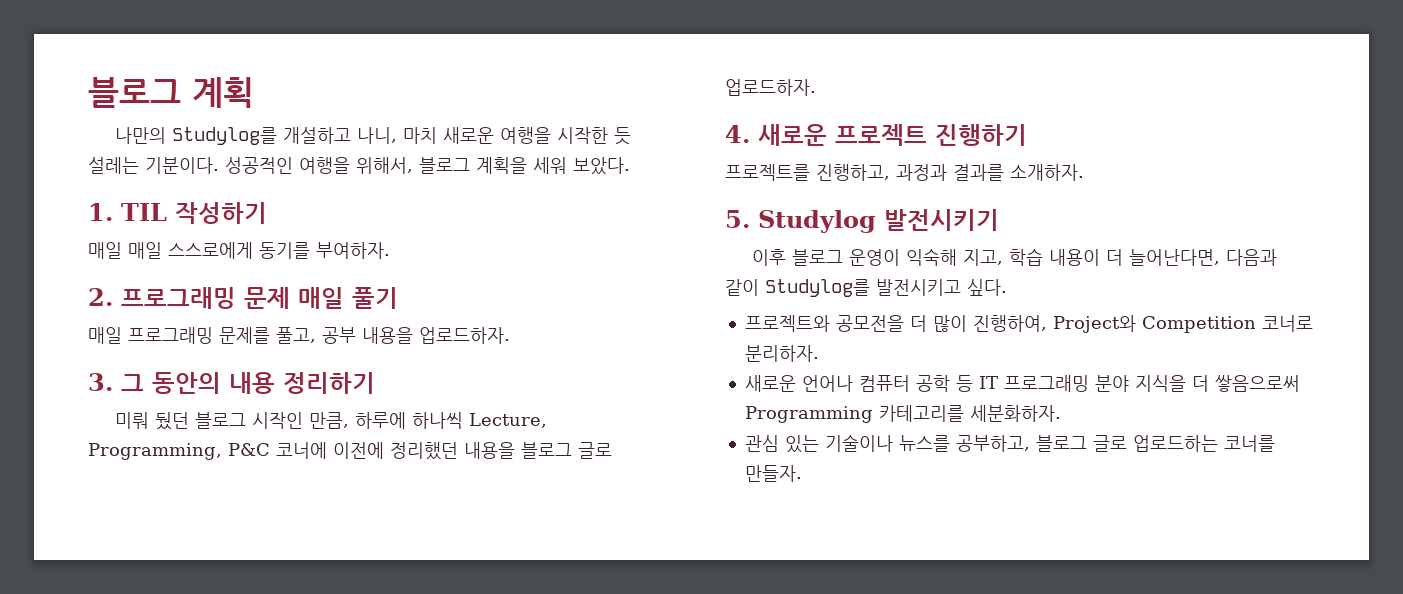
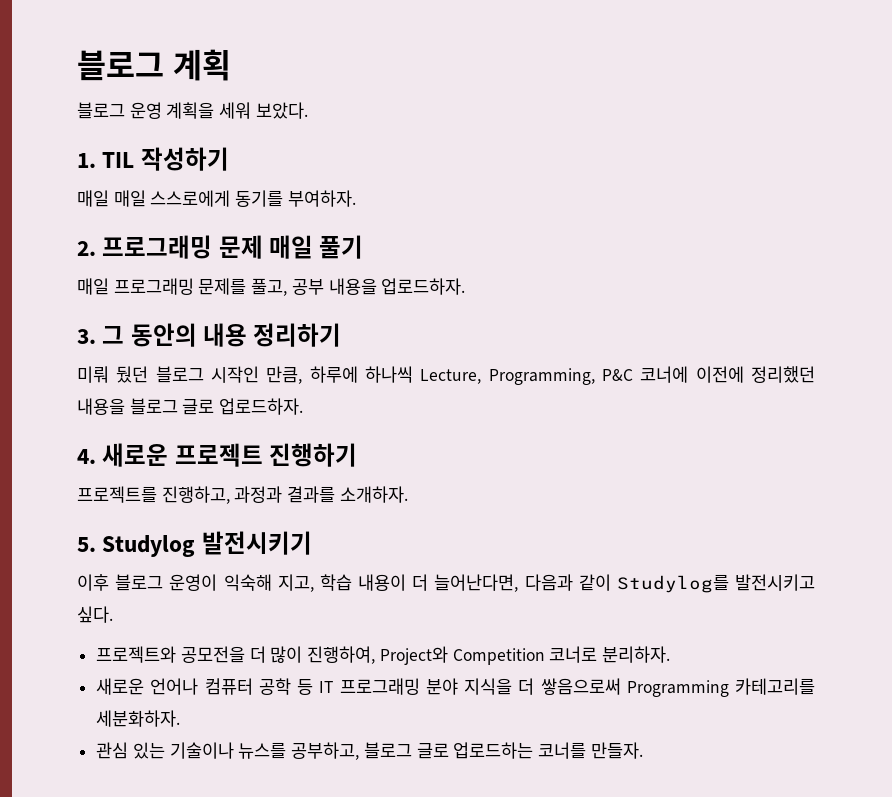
- 나만의 Studylog를 개설하고 나니, 마치 새로운 여행을 시작한 듯 설레는 기분이다. 성공적인 여행을 위해서, 블로그 계획을 세워 보았다.
+ 블로그 운영 계획을 세워 보았다.

